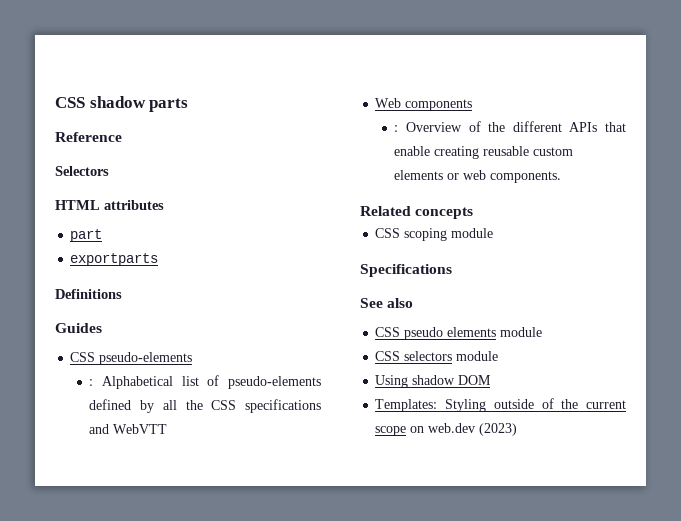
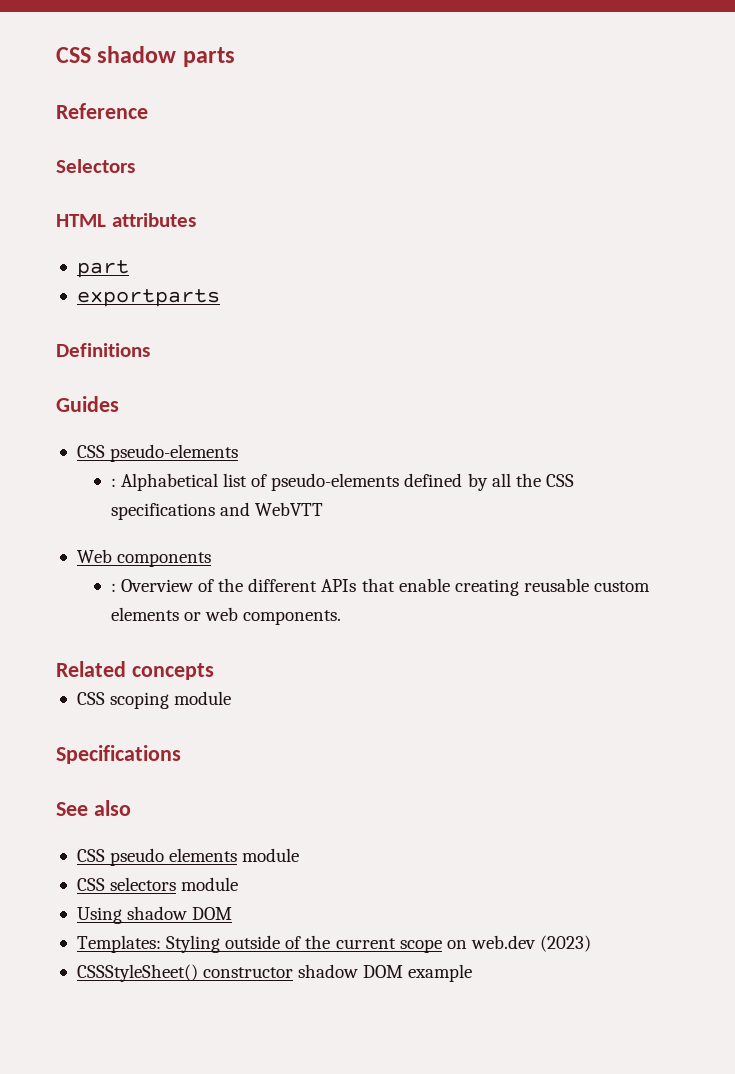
+ CSSStyleSheet() constructor shadow DOM example

